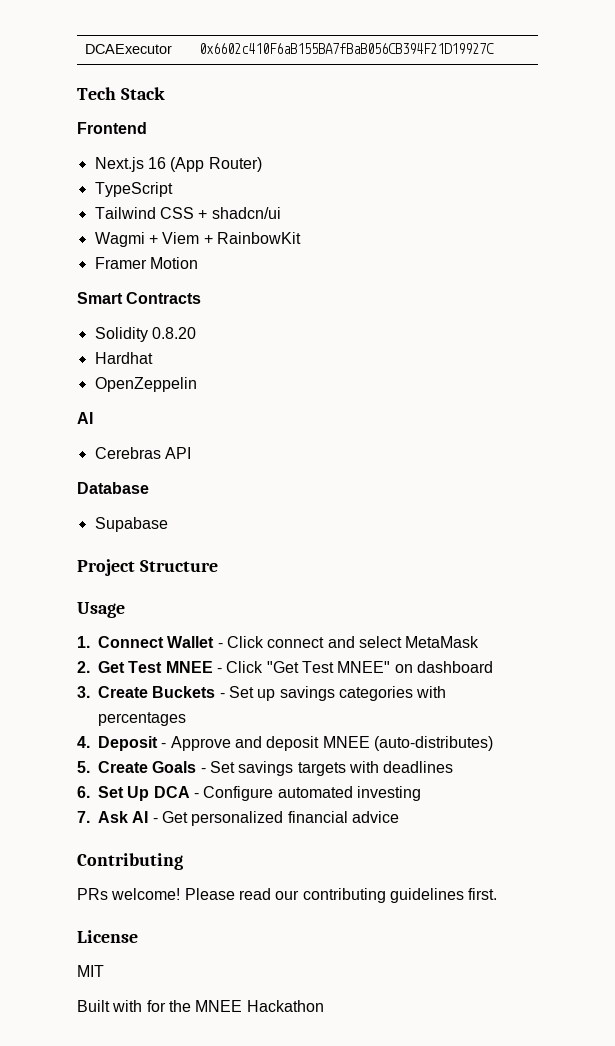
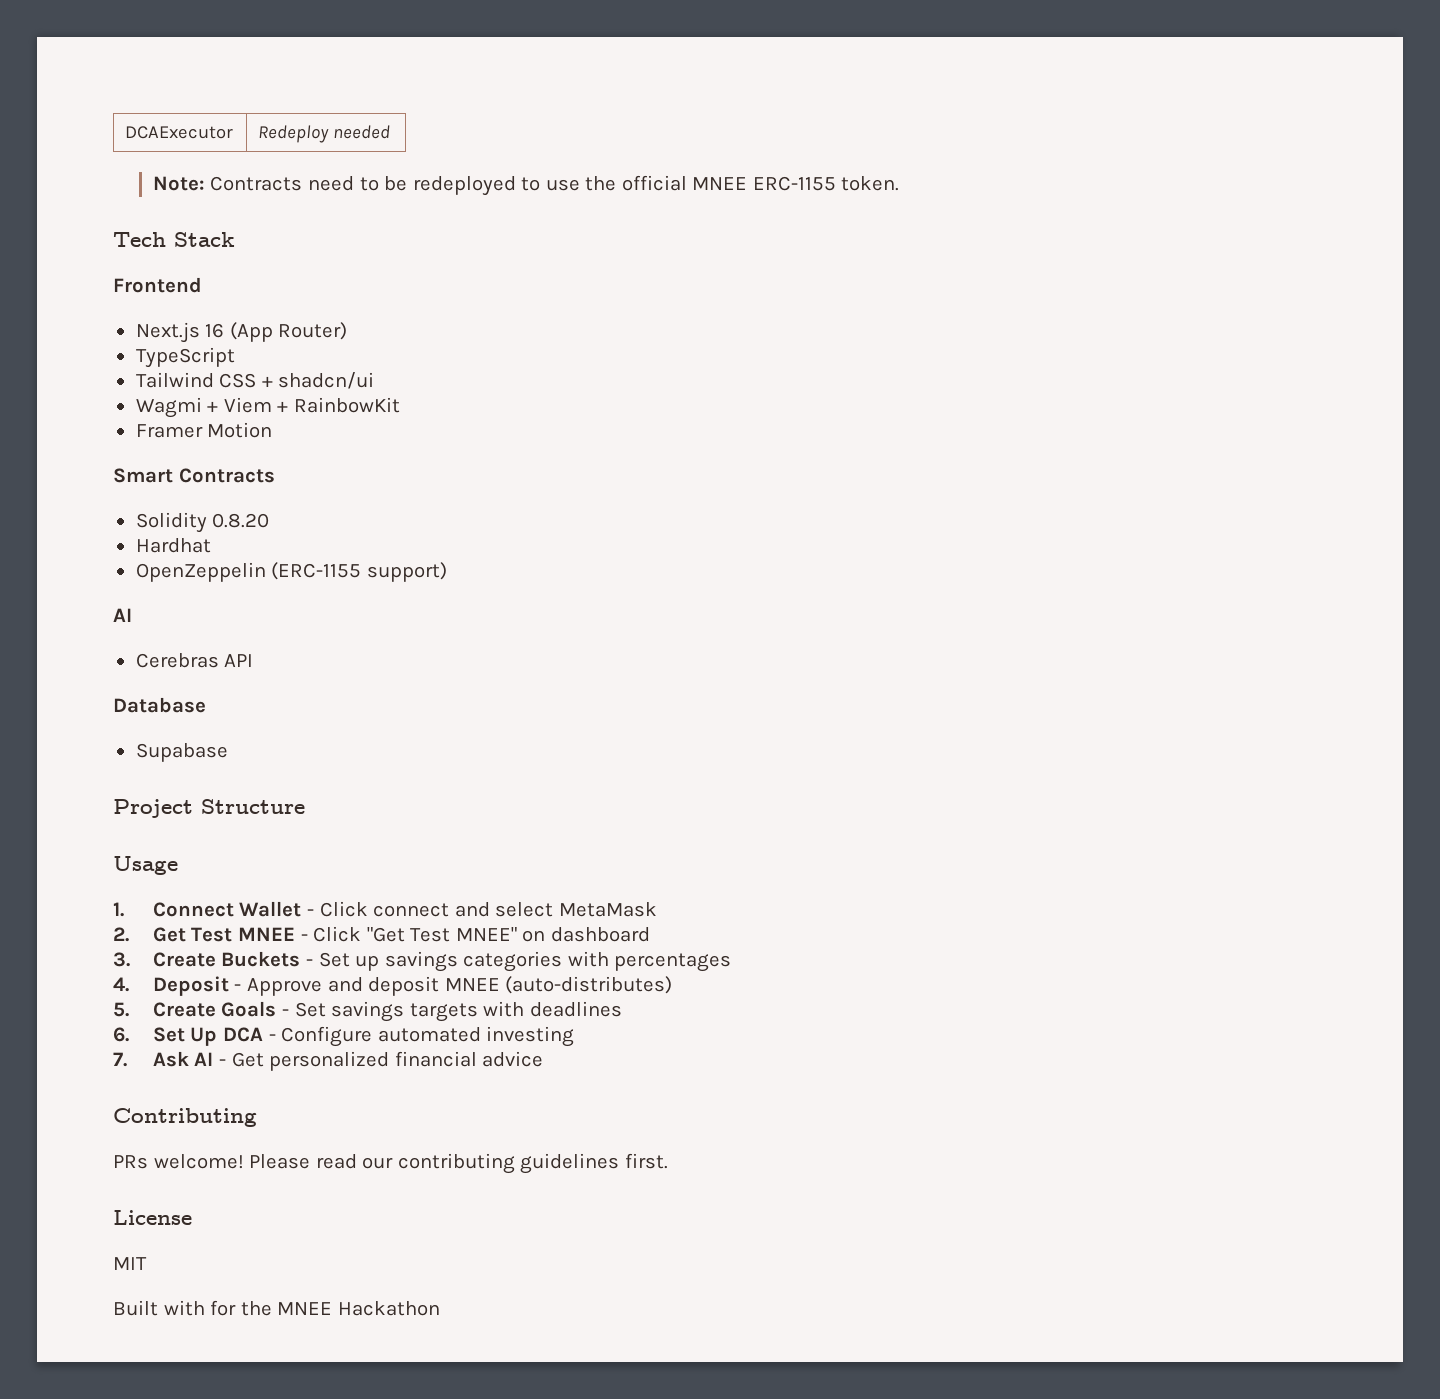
- DCAExecutor | 0x6602c410F6aB155BA7fBaB056CB394F21D19927C
+ DCAExecutor | Redeploy needed
+ Note: Contracts need to be redeployed to use the official MNEE ERC-1155 token.
- OpenZeppelin
+ OpenZeppelin (ERC-1155 support)

